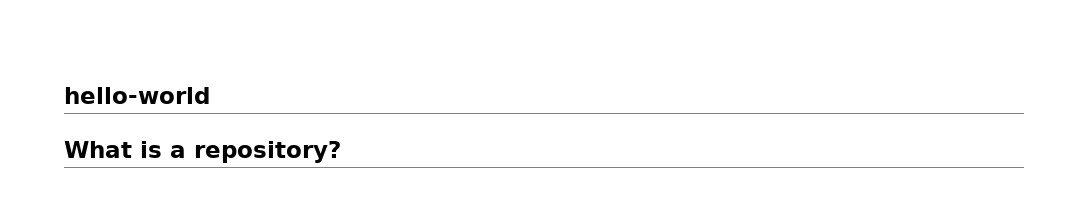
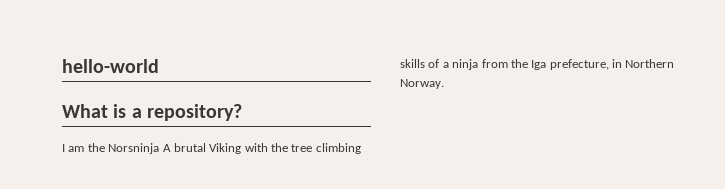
+ I am the Norsninja A brutal Viking with the tree climbing skills of a ninja from the Iga prefecture, in Northern Norway.

